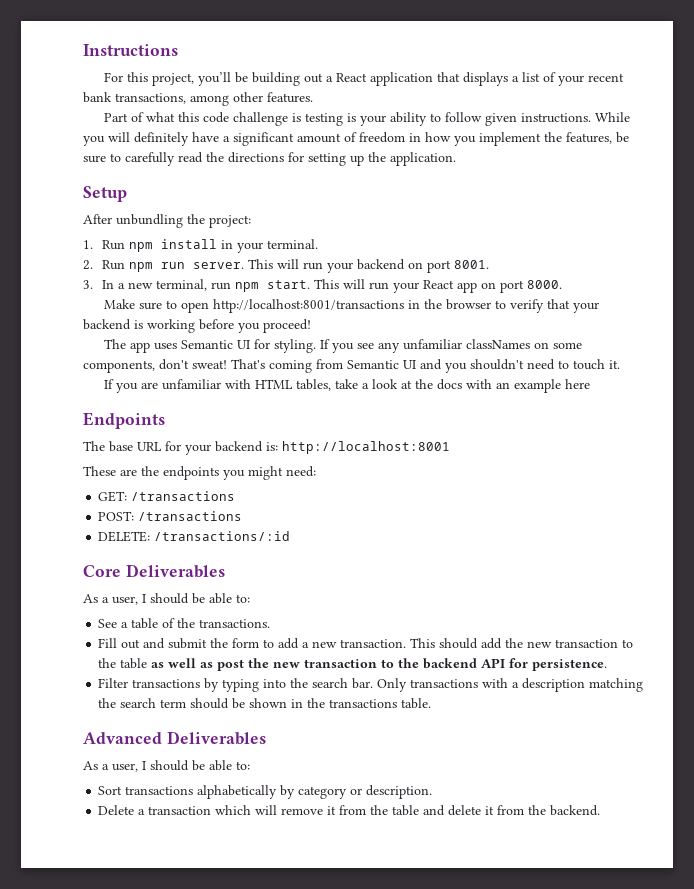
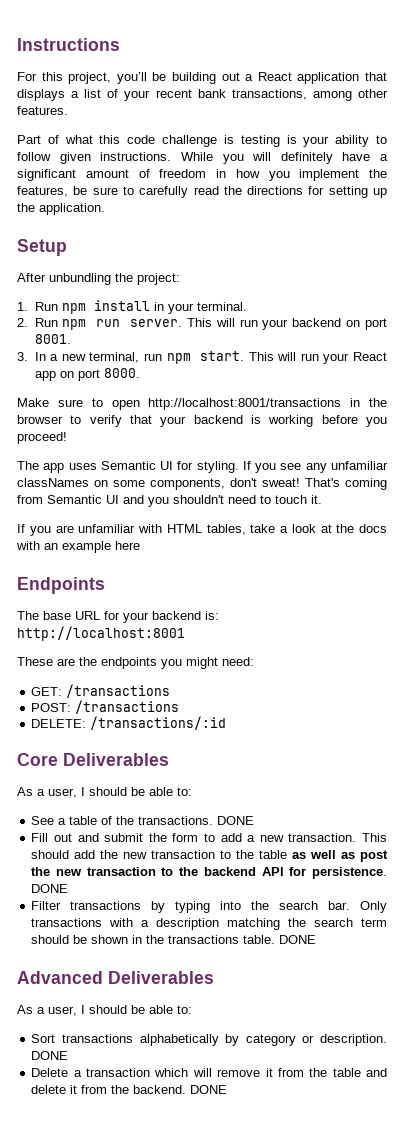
- See a table of the transactions.
+ See a table of the transactions. DONE
- This should add the new transaction to the table as well as post the new transaction to the backend API for persistence.
+ This should add the new transaction to the table as well as post the new transaction to the backend API for persistence. DONE
- Only transactions with a description matching the search term should be shown in the transactions table.
+ Only transactions with a description matching the search term should be shown in the transactions table. DONE
- Sort transactions alphabetically by category or description.
+ Sort transactions alphabetically by category or description. DONE
- Delete a transaction which will remove it from the table and delete it from the backend.
+ Delete a transaction which will remove it from the table and delete it from the backend. DONE

